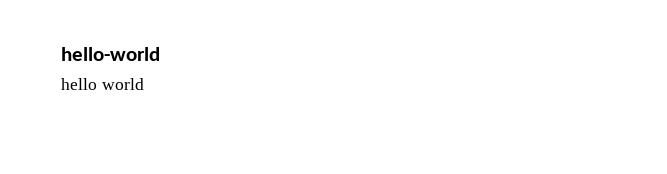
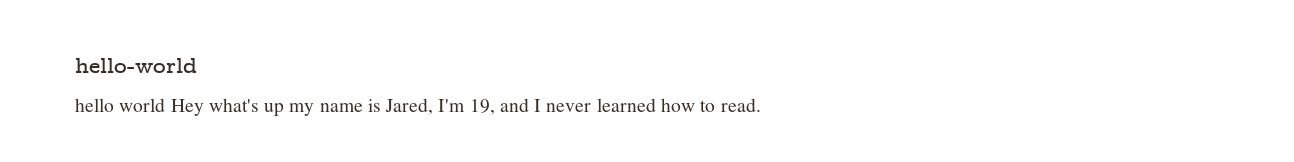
- hello world
+ hello world Hey what's up my name is Jared, I'm 19, and I never learned how to read.

